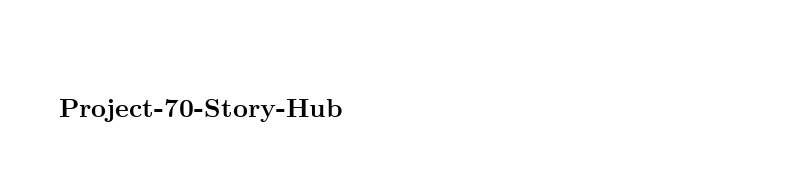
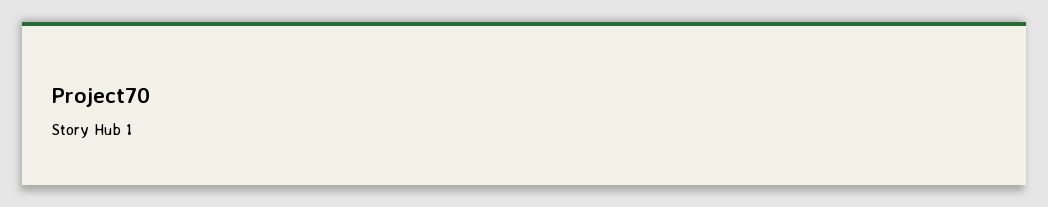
- Project-70-Story-Hub
+ Project70
+ Story Hub 1

